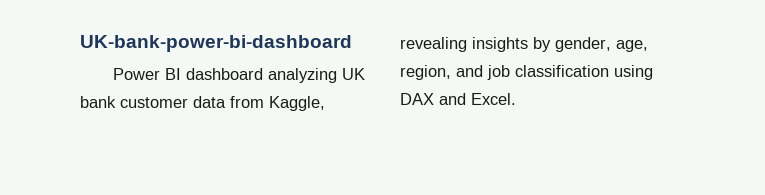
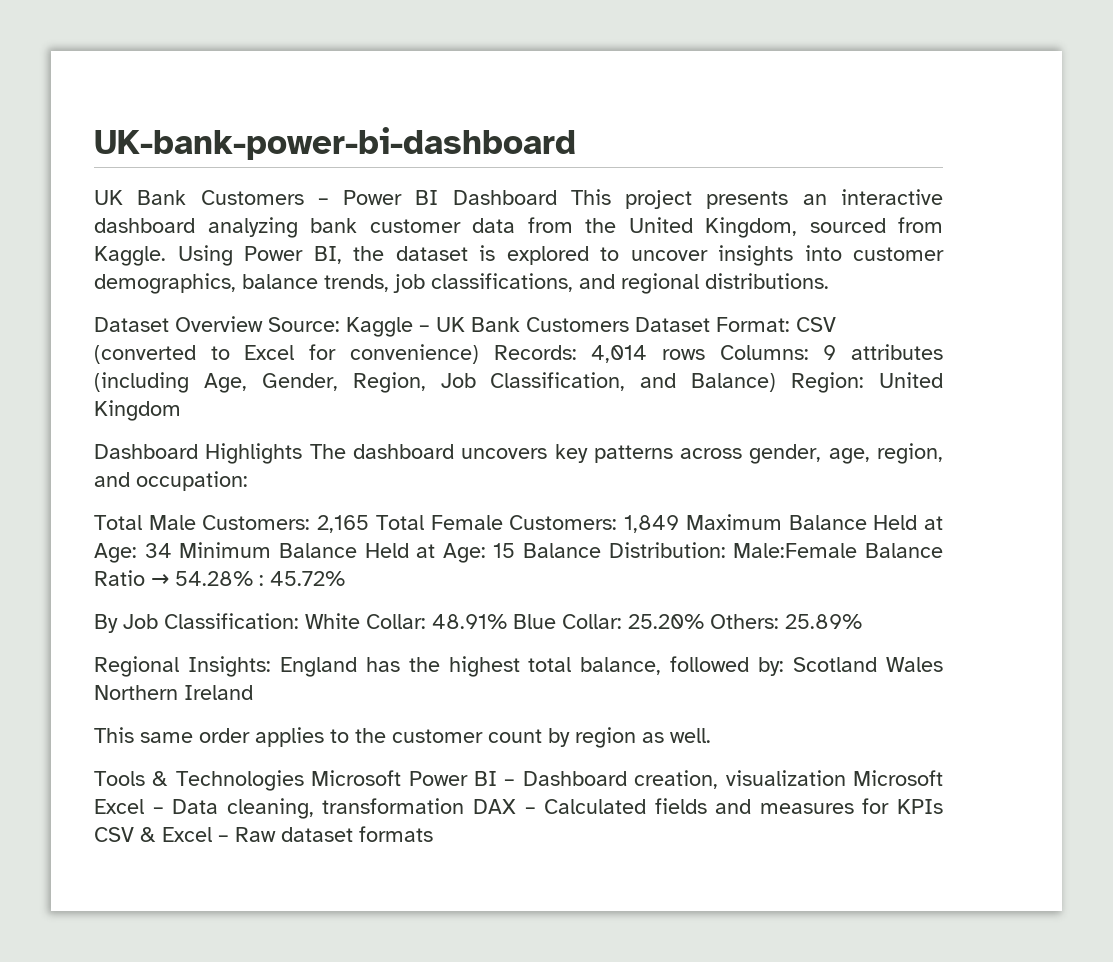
- Power BI dashboard analyzing UK bank customer data from Kaggle, revealing insights by gender, age, region, and job classification using DAX and Excel.
+ UK Bank Customers – Power BI Dashboard This project presents an interactive dashboard analyzing bank customer data from the United Kingdom, sourced from Kaggle. Using Power BI, the dataset is explored to uncover insights into customer demographics, balance trends, job classifications, and regional distributions.
+ Dataset Overview Source: Kaggle – UK Bank Customers Dataset Format: CSV (converted to Excel for convenience) Records: 4,014 rows Columns: 9 attributes (including Age, Gender, Region, Job Classification, and Balance) Region: United Kingdom
+ Dashboard Highlights The dashboard uncovers key patterns across gender, age, region, and occupation:
+ Total Male Customers: 2,165 Total Female Customers: 1,849 Maximum Balance Held at Age: 34 Minimum Balance Held at Age: 15 Balance Distribution: Male:Female Balance Ratio → 54.28% : 45.72%
+ By Job Classification: White Collar: 48.91% Blue Collar: 25.20% Others: 25.89%
+ Regional Insights: England has the highest total balance, followed by: Scotland Wales Northern Ireland
+ This same order applies to the customer count by region as well.
+ Tools & Technologies Microsoft Power BI – Dashboard creation, visualization Microsoft Excel – Data cleaning, transformation DAX – Calculated fields and measures for KPIs CSV & Excel – Raw dataset formats

